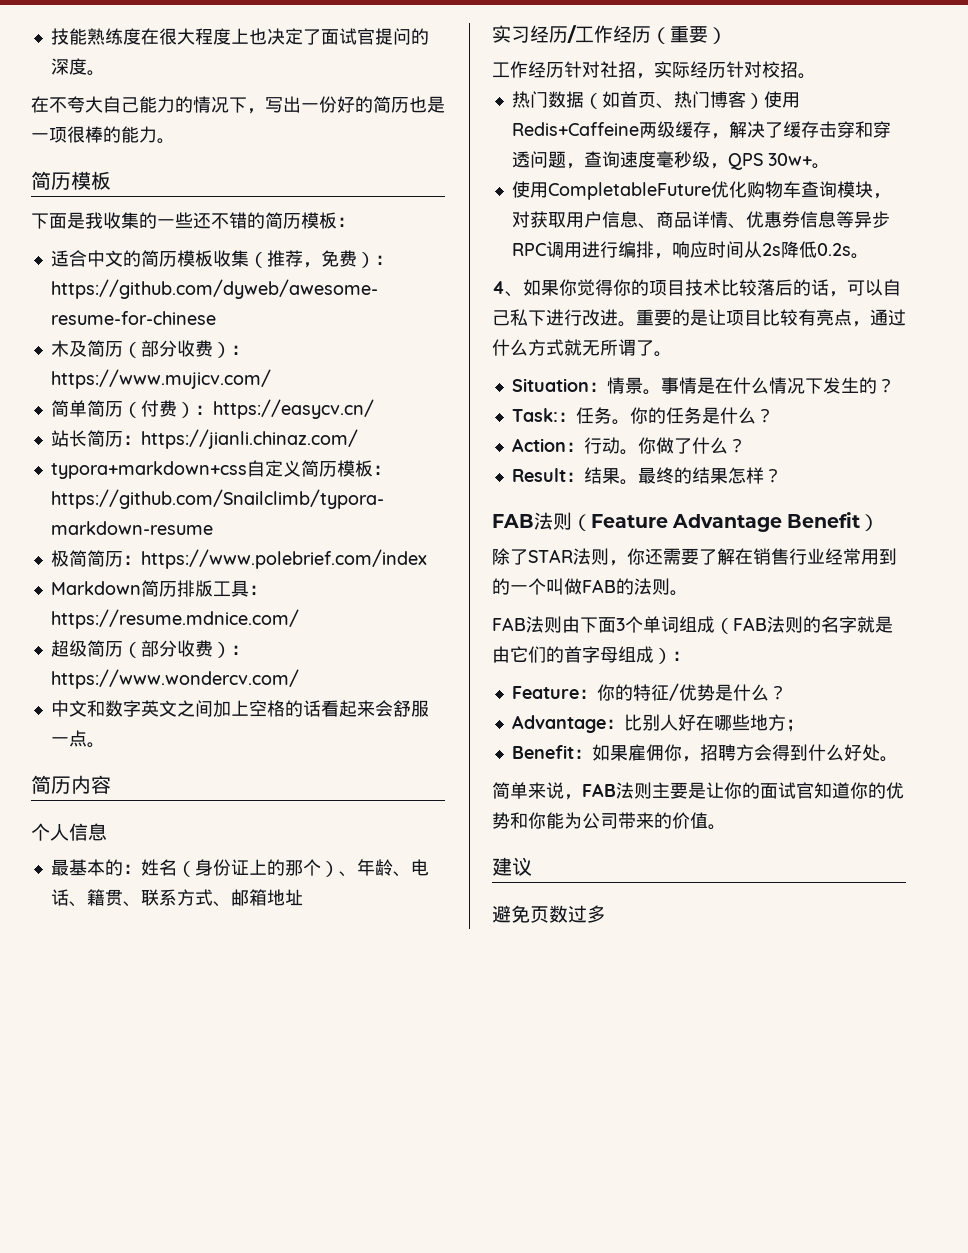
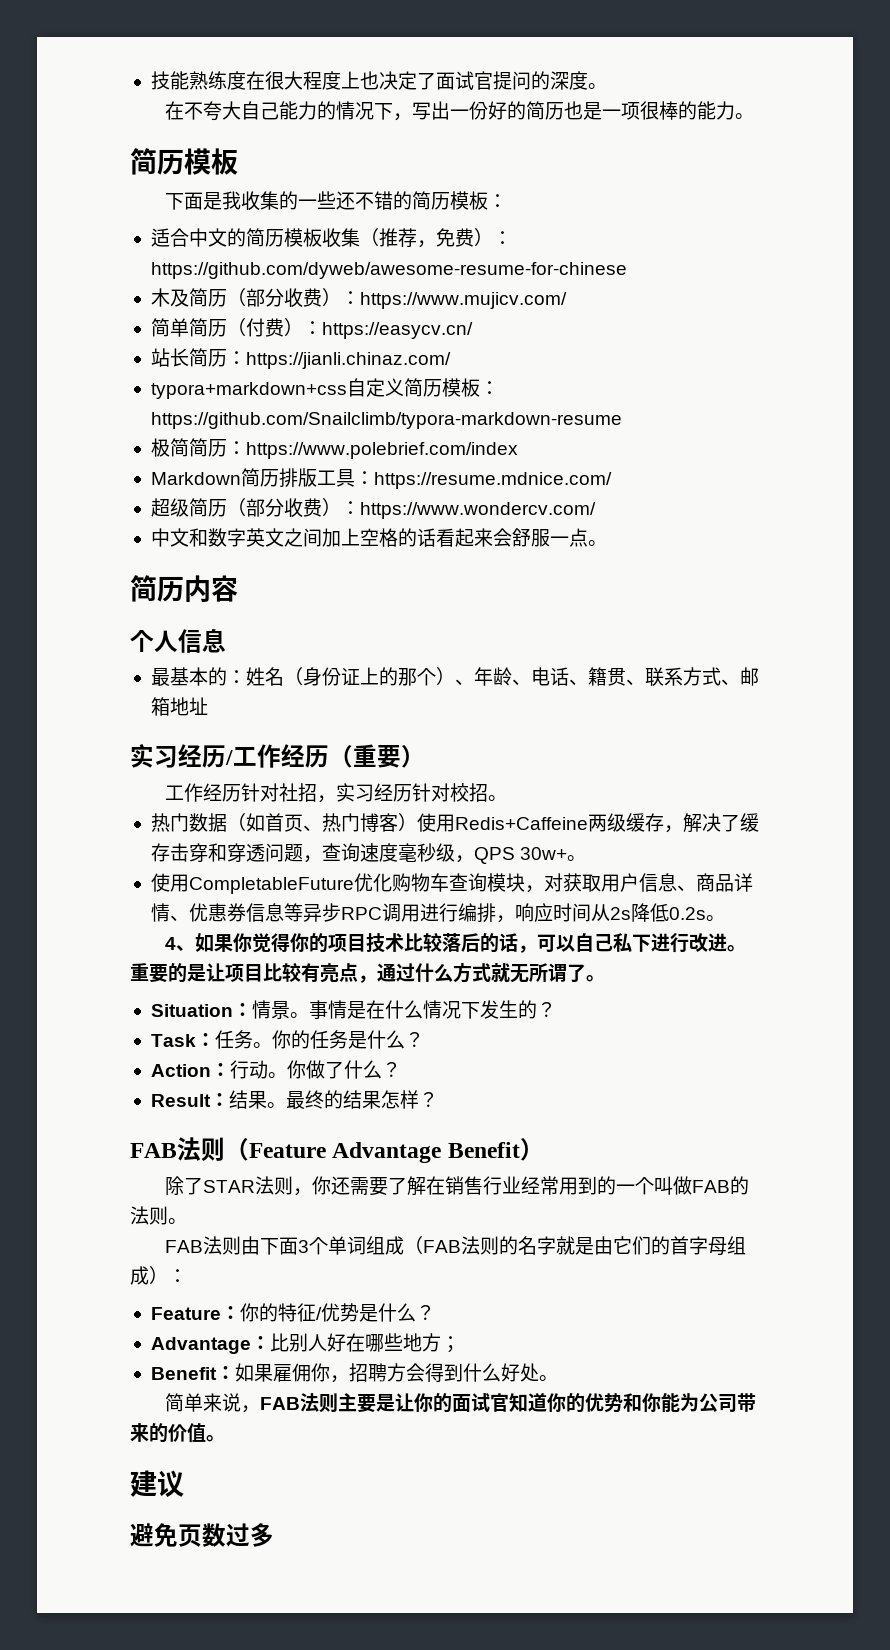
- 工作经历针对社招，实际经历针对校招。
+ 工作经历针对社招，实习经历针对校招。
- Task:：任务。
+ Task：任务。

